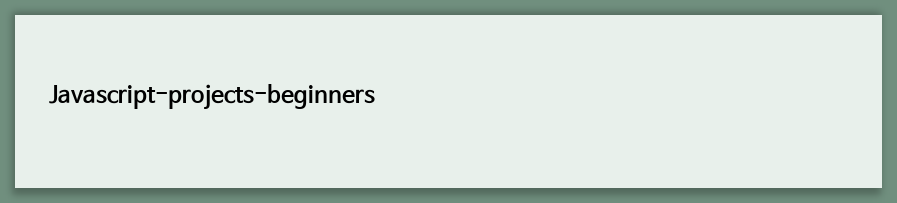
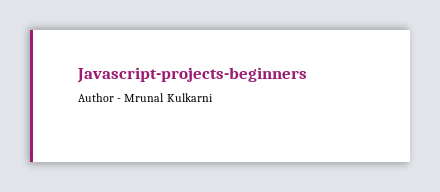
+ Author - Mrunal Kulkarni

